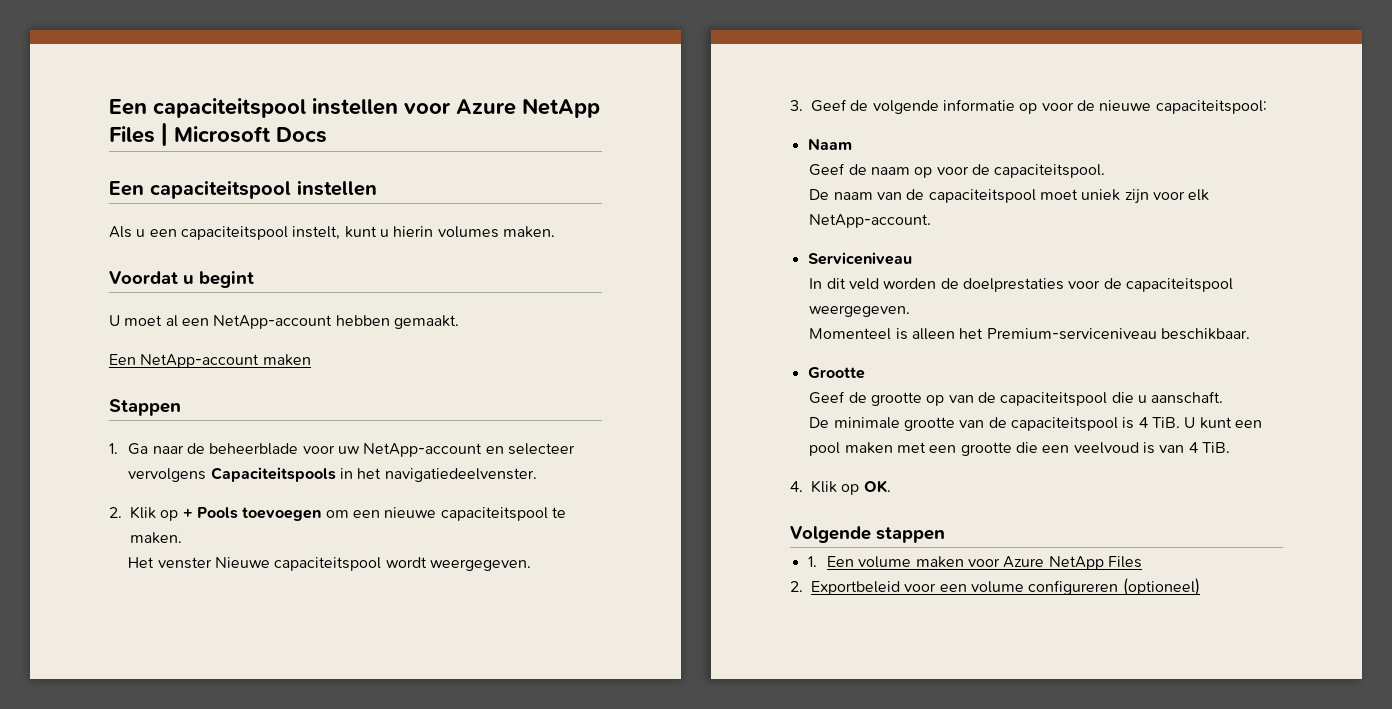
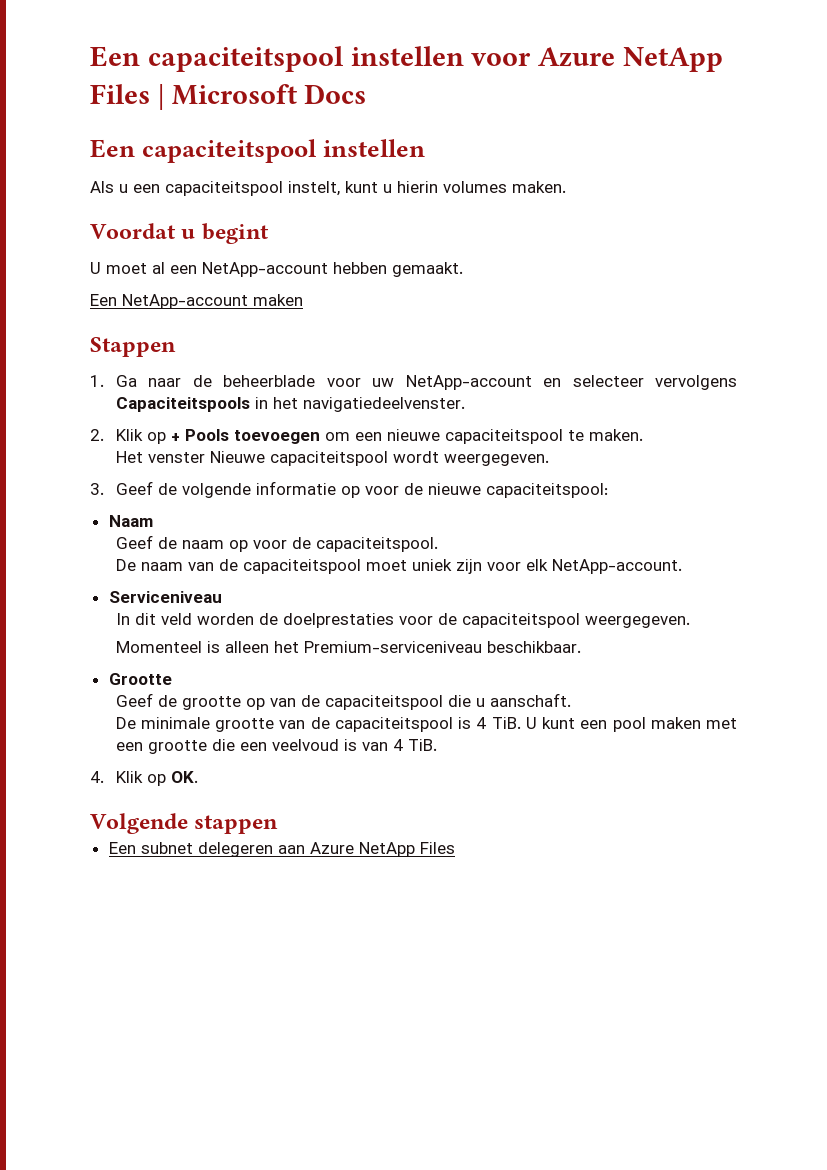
- 1. Een volume maken voor Azure NetApp Files
- 2. Exportbeleid voor een volume configureren (optioneel)
+ Een subnet delegeren aan Azure NetApp Files

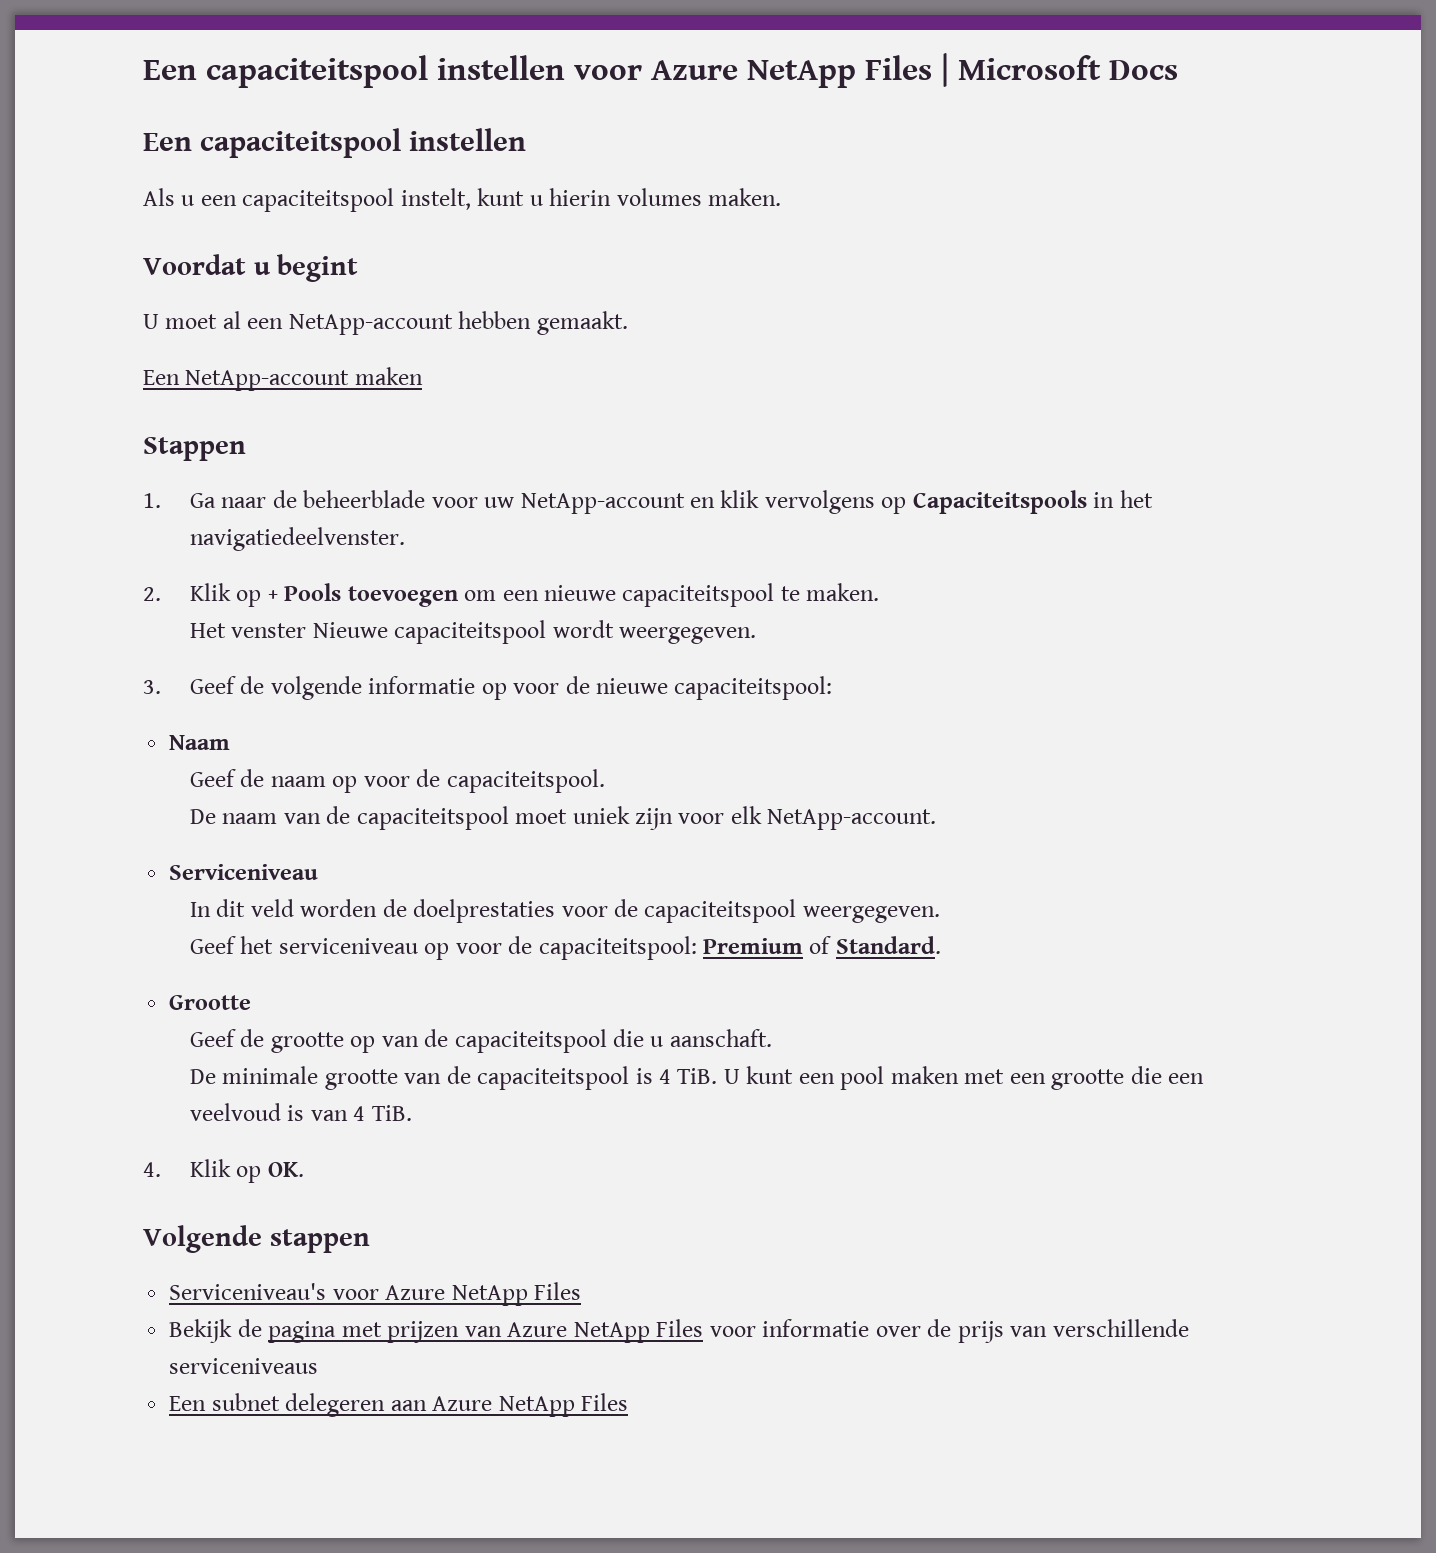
- 1. Ga naar de beheerblade voor uw NetApp-account en selecteer vervolgens Capaciteitspools in het navigatiedeelvenster.
+ 1. Ga naar de beheerblade voor uw NetApp-account en klik vervolgens op Capaciteitspools in het navigatiedeelvenster.
- Momenteel is alleen het Premium-serviceniveau beschikbaar.
+ Geef het serviceniveau op voor de capaciteitspool: Premium of Standard.
+ Serviceniveau's voor Azure NetApp Files
+ Bekijk de pagina met prijzen van Azure NetApp Files voor informatie over de prijs van verschillende serviceniveaus

